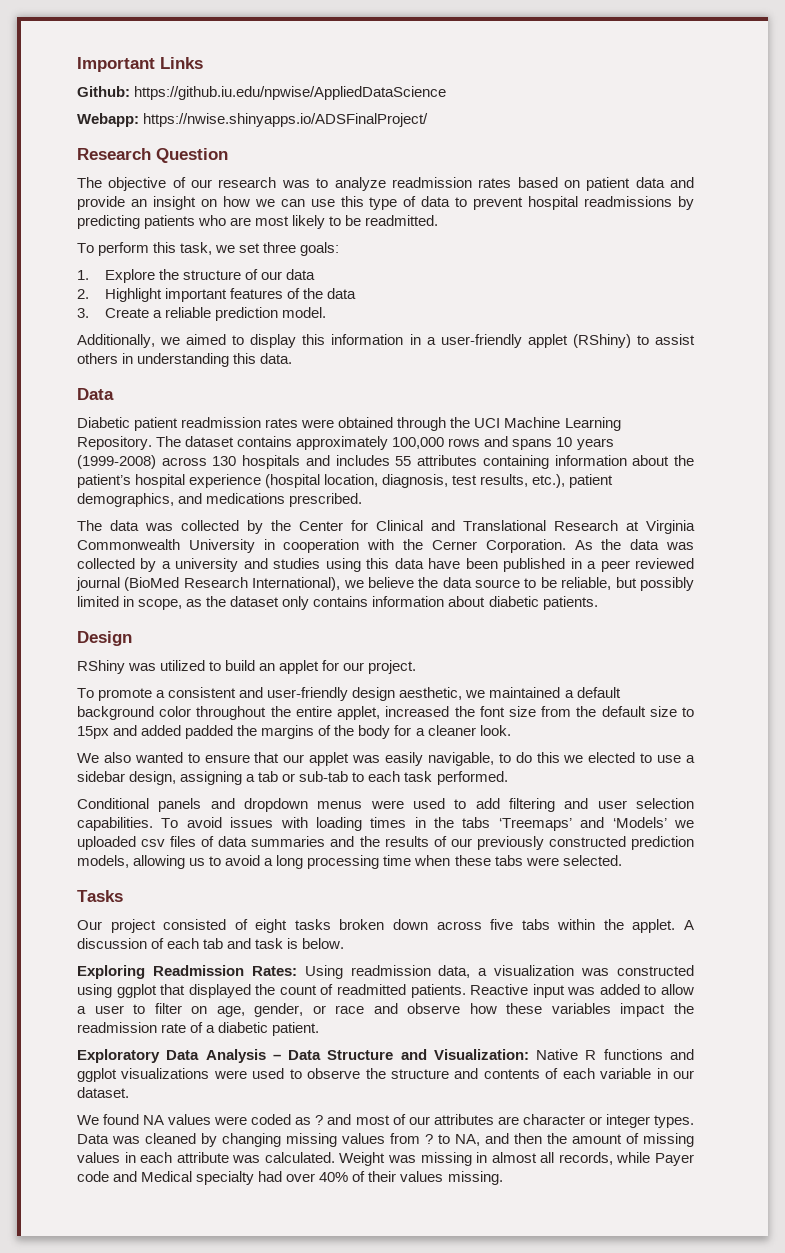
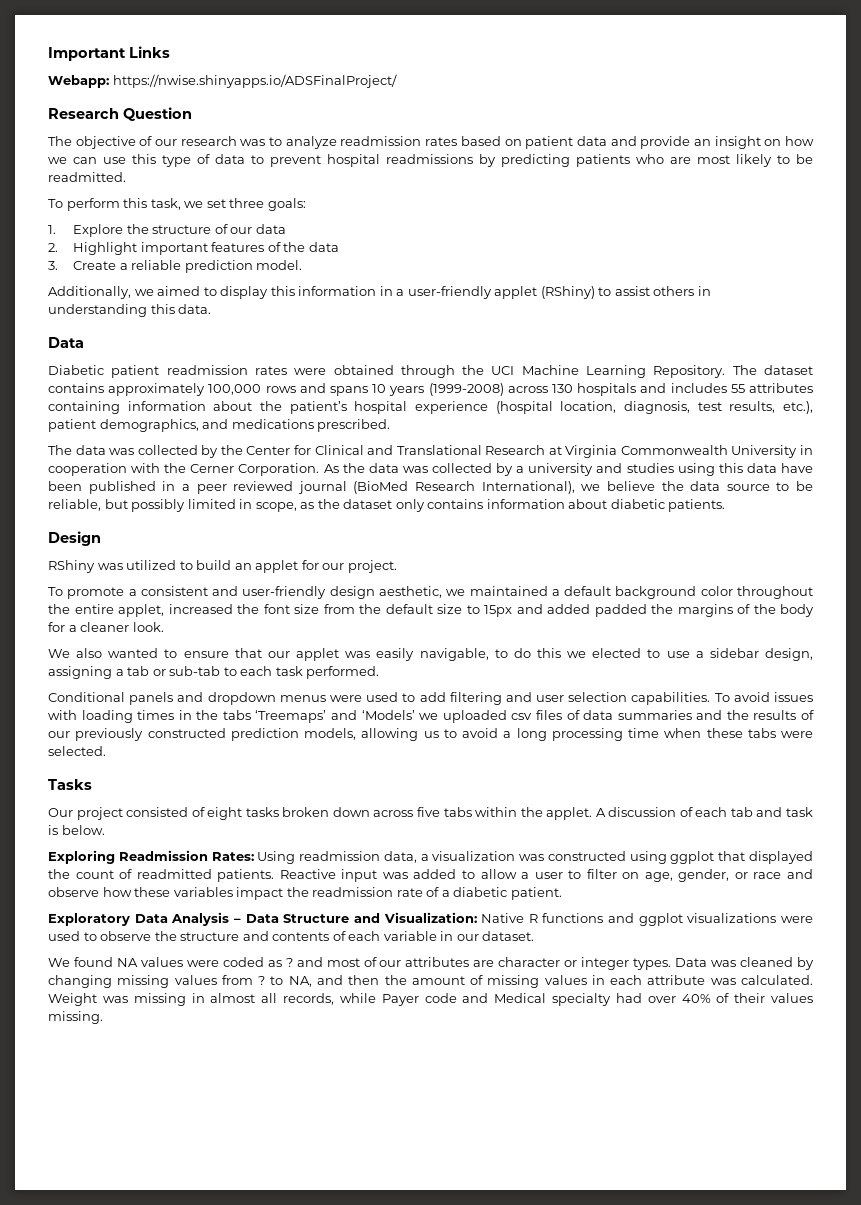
- Github: https://github.iu.edu/npwise/AppliedDataScience

